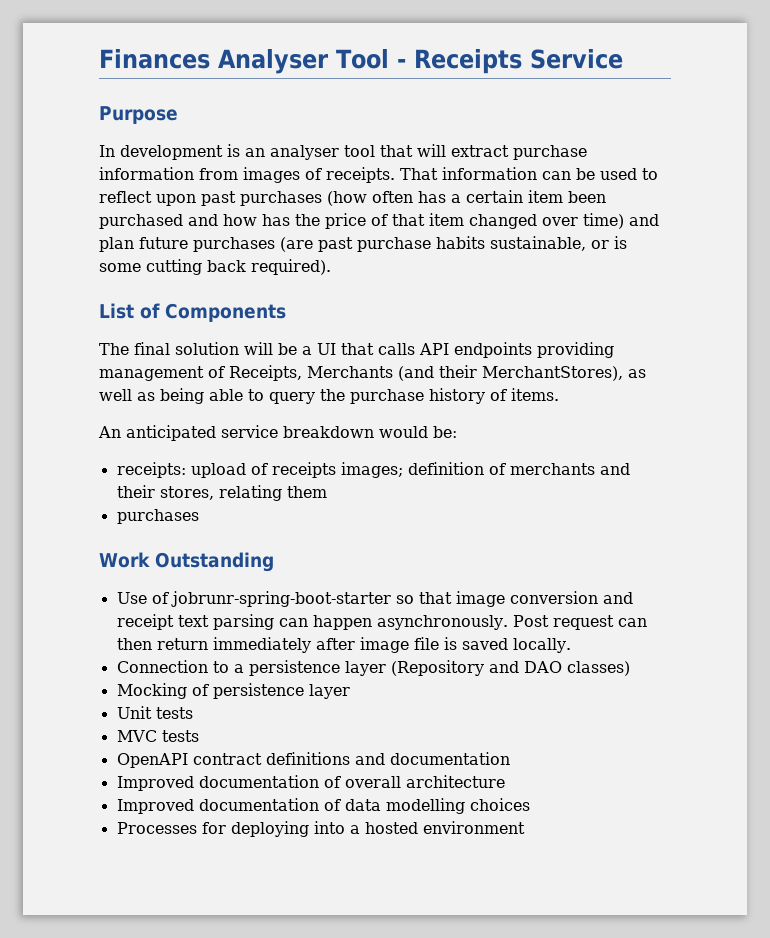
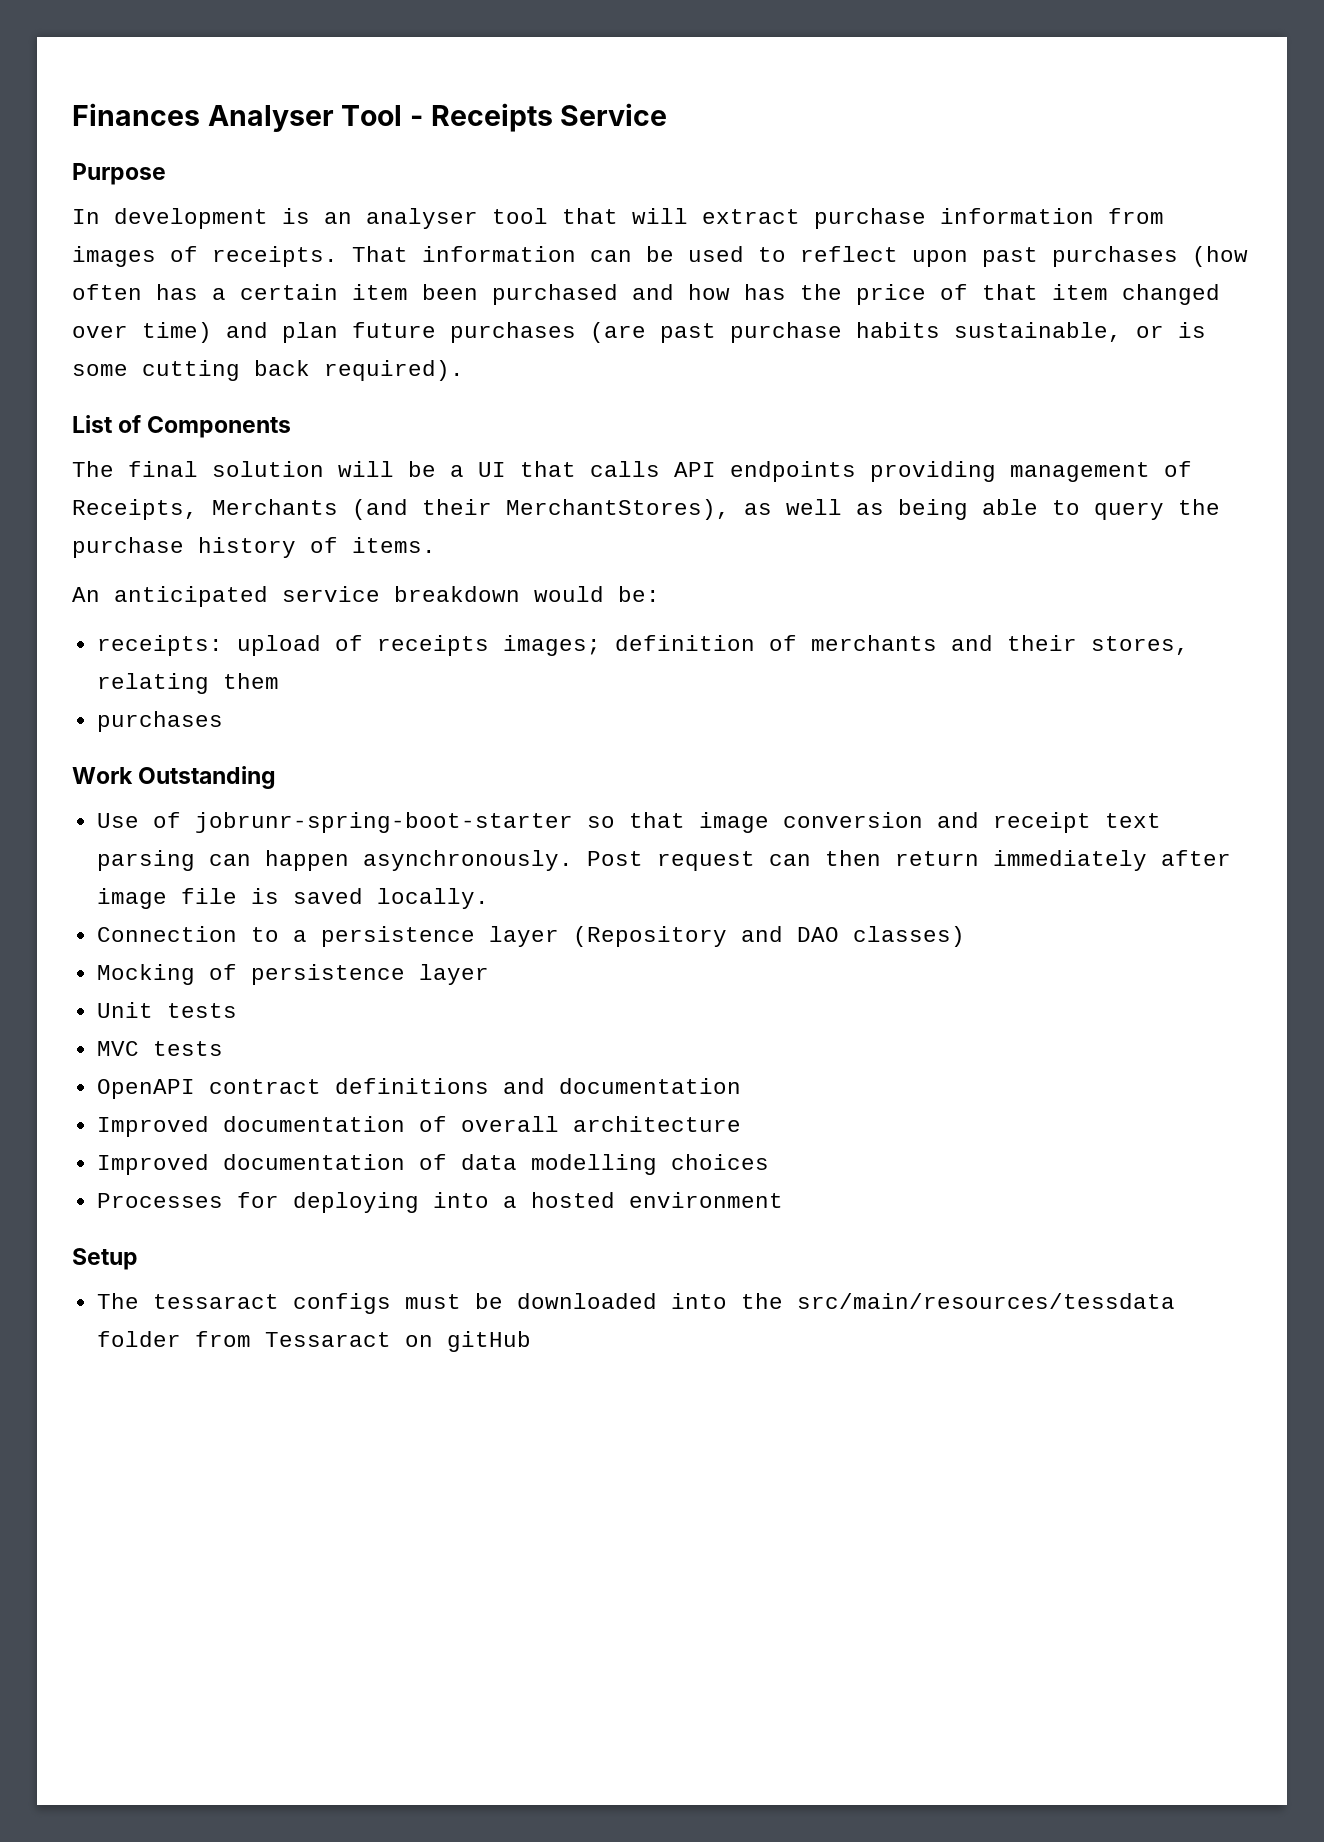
+ Setup
+ The tessaract configs must be downloaded into the src/main/resources/tessdata folder from Tessaract on gitHub

